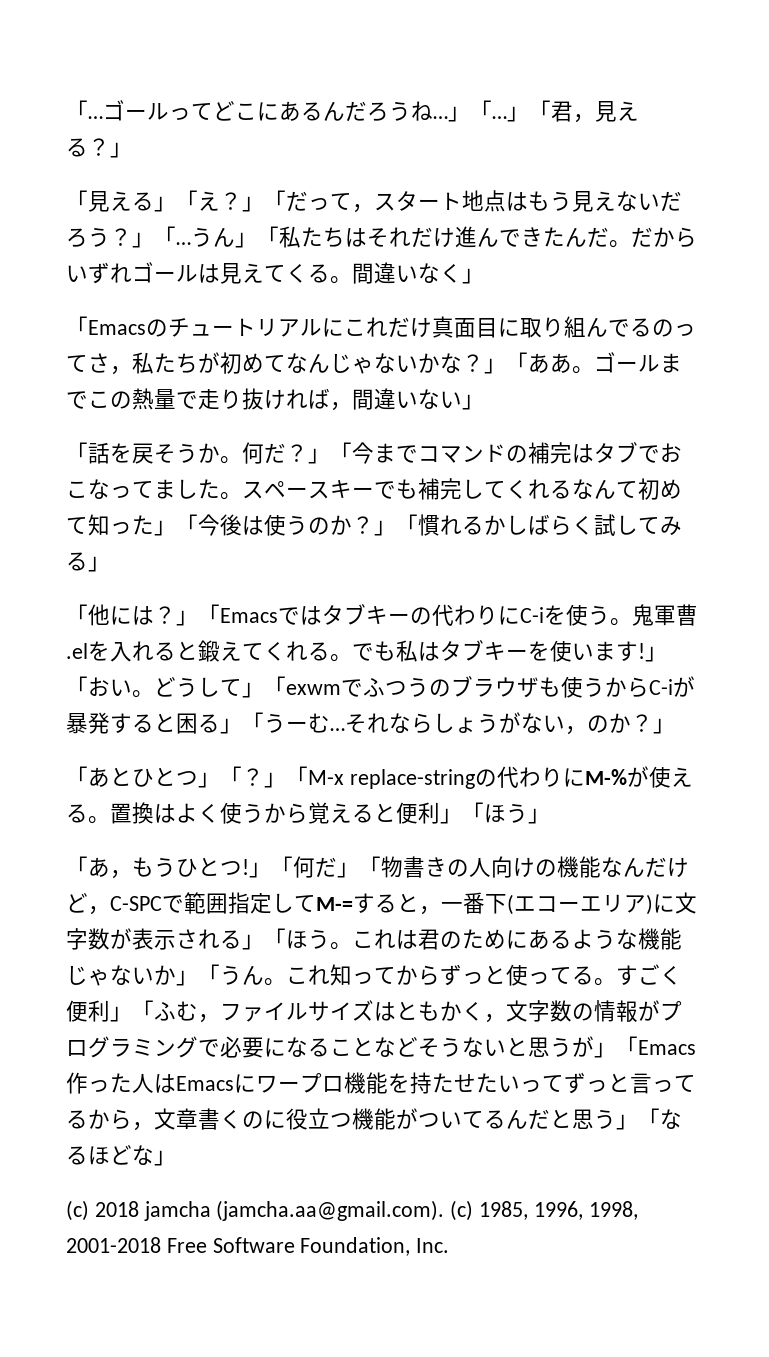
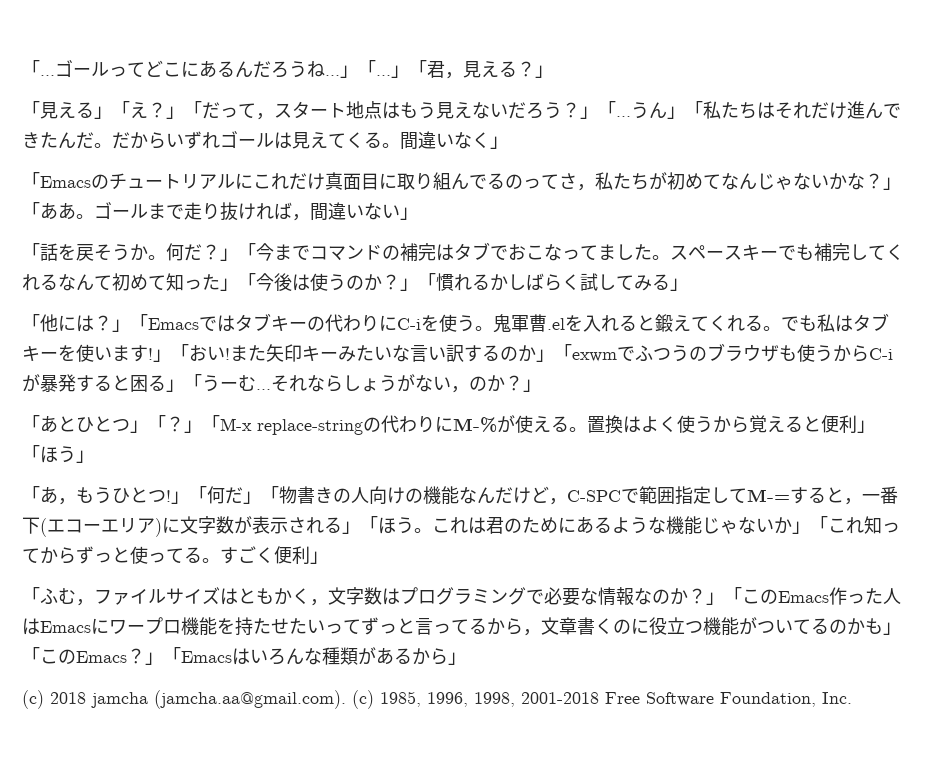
- ゴールまでこの熱量で走り抜ければ，間違いない」
+ ゴールまで走り抜ければ，間違いない」
- でも私はタブキーを使います!」「おい。どうして」「exwmでふつうのブラウザも使うからC-iが暴発すると困る」「うーむ…
+ でも私はタブキーを使います!」「おい!また矢印キーみたいな言い訳するのか」「exwmでふつうのブラウザも使うからC-iが暴発すると困る」「うーむ…
- これは君のためにあるような機能じゃないか」「うん。これ知ってからずっと使ってる。
+ これは君のためにあるような機能じゃないか」「これ知ってからずっと使ってる。
- すごく便利」「ふむ，ファイルサイズはともかく，文字数の情報がプログラミングで必要になることなどそうないと思うが」「Emacs作った人はEmacsにワープロ機能を持たせたいってずっと言ってるから，文章書くのに役立つ機能がついてるんだと思う」「なるほどな」
+ すごく便利」
+ 「ふむ，ファイルサイズはともかく，文字数はプログラミングで必要な情報なのか？」「このEmacs作った人はEmacsにワープロ機能を持たせたいってずっと言ってるから，文章書くのに役立つ機能がついてるのかも」「このEmacs？」「Emacsはいろんな種類があるから」

